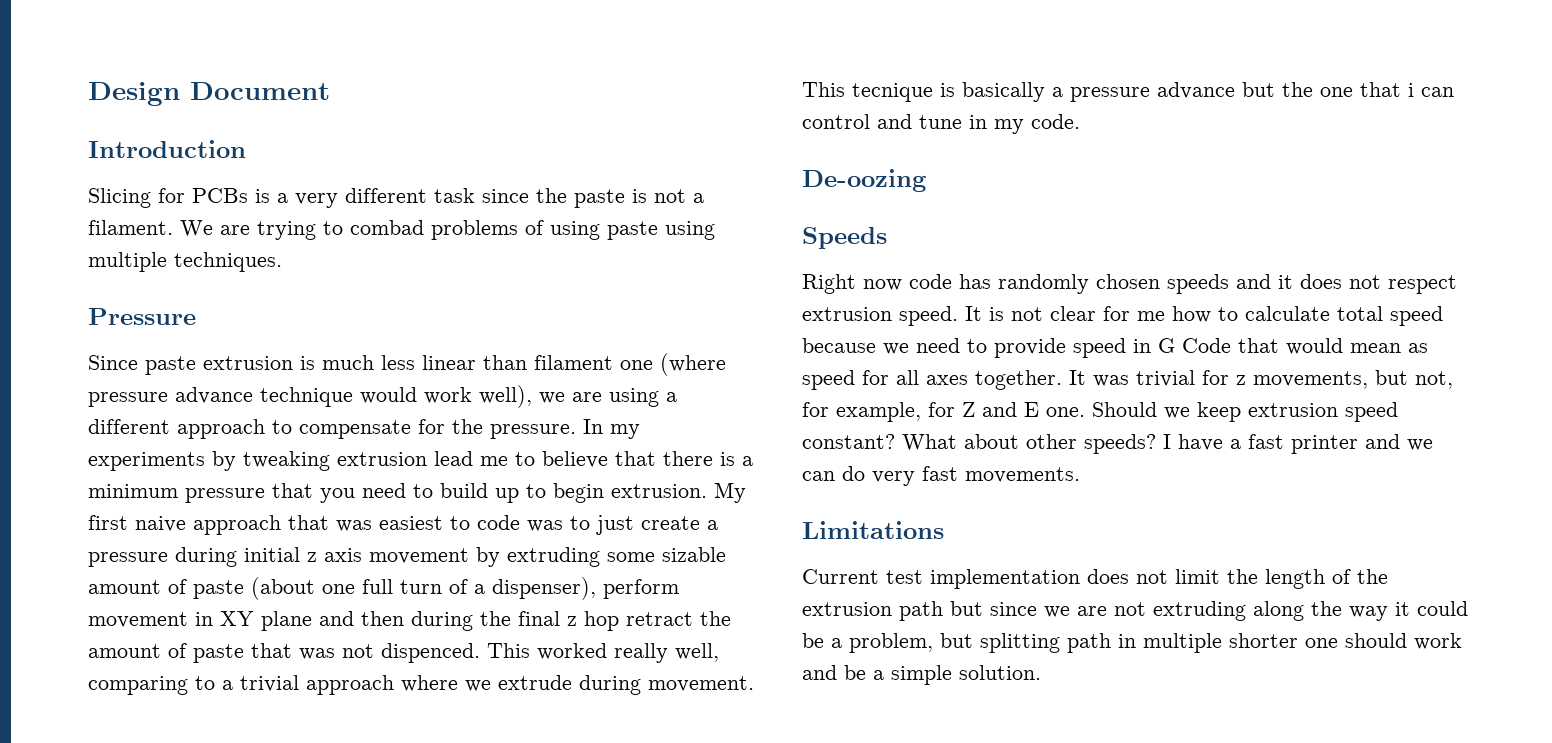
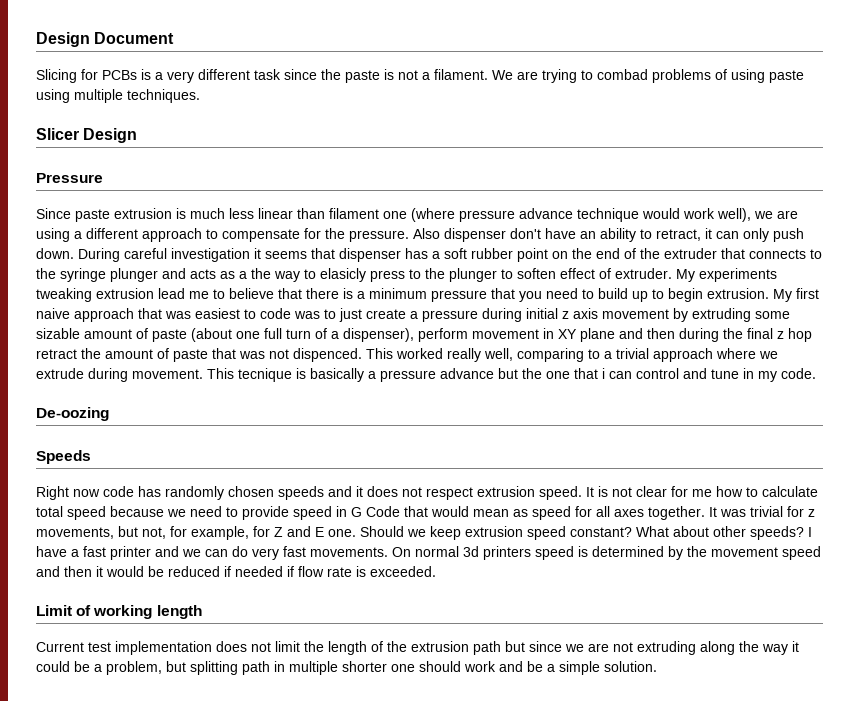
- Introduction
+ Slicer Design
- In my experiments by tweaking extrusion lead me to believe that there is a minimum pressure that you need to build up to begin extrusion.
+ Also dispenser don't have an ability to retract, it can only push down. During careful investigation it seems that dispenser has a soft rubber point on the end of the extruder that connects to the syringe plunger and acts as a the way to elasicly press to the plunger to soften effect of extruder. My experiments tweaking extrusion lead me to believe that there is a minimum pressure that you need to build up to begin extrusion.
- I have a fast printer and we can do very fast movements.
- Limitations
+ I have a fast printer and we can do very fast movements. On normal 3d printers speed is determined by the movement speed and then it would be reduced if needed if flow rate is exceeded.
+ Limit of working length

